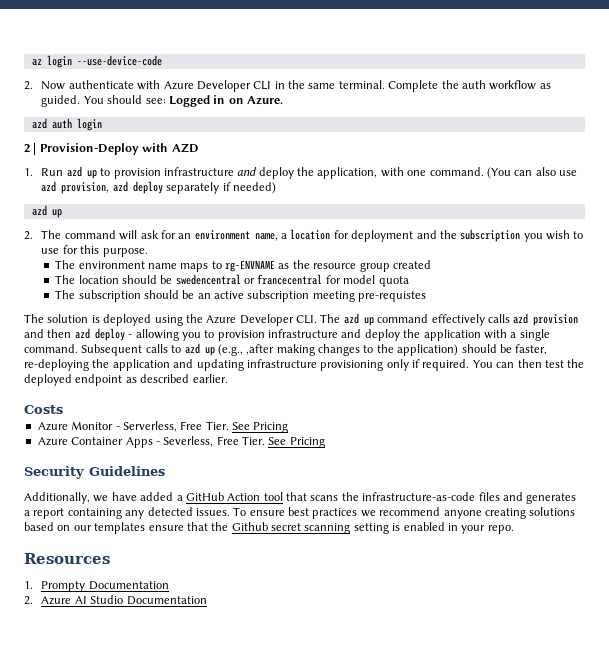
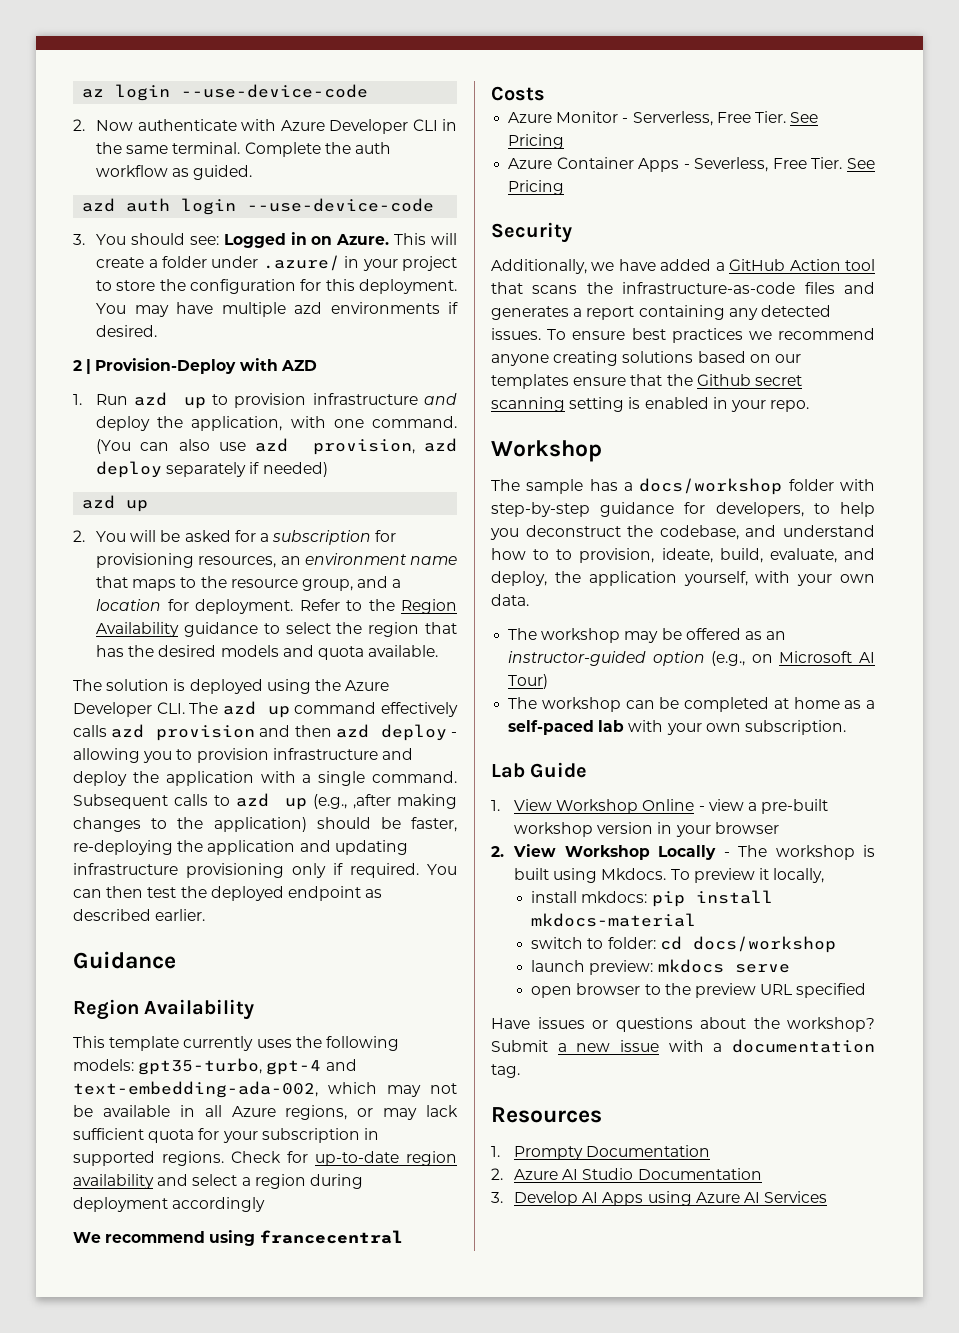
- Complete the auth workflow as guided. You should see: Logged in on Azure.
- azd auth login
+ Complete the auth workflow as guided.
+ azd auth login --use-device-code
+ 3. You should see: Logged in on Azure. This will create a folder under .azure/ in your project to store the configuration for this deployment. You may have multiple azd environments if desired.
- 2. The command will ask for an environment name, a location for deployment and the subscription you wish to use for this purpose.
- The environment name maps to rg-ENVNAME as the resource group created
- The location should be swedencentral or francecentral for model quota
- The subscription should be an active subscription meeting pre-requistes
+ 2. You will be asked for a subscription for provisioning resources, an environment name that maps to the resource group, and a location for deployment. Refer to the Region Availability guidance to select the region that has the desired models and quota available.
+ Guidance
+ Region Availability
+ This template currently uses the following models: gpt35-turbo, gpt-4 and text-embedding-ada-002, which may not be available in all Azure regions, or may lack sufficient quota for your subscription in supported regions. Check for up-to-date region availability and select a region during deployment accordingly
+ We recommend using francecentral
- Security Guidelines
+ Security
  To ensure best practices we recommend anyone creating solutions based on our templates ensure that the Github secret scanning setting is enabled in your repo.
+ Workshop
+ The sample has a docs/workshop folder with step-by-step guidance for developers, to help you deconstruct the codebase, and understand how to to provision, ideate, build, evaluate, and deploy, the application yourself, with your own data.
+ The workshop may be offered as an instructor-guided option (e.g., on Microsoft AI Tour)
+ The workshop can be completed at home as a self-paced lab with your own subscription.
+ Lab Guide
+ 1. View Workshop Online - view a pre-built workshop version in your browser
+ 2. View Workshop Locally - The workshop is built using Mkdocs. To preview it locally,
+ install mkdocs: pip install mkdocs-material
+ switch to folder: cd docs/workshop
+ launch preview: mkdocs serve
+ open browser to the preview URL specified
+ Have issues or questions about the workshop? Submit a new issue with a documentation tag.
+ 3. Develop AI Apps using Azure AI Services

